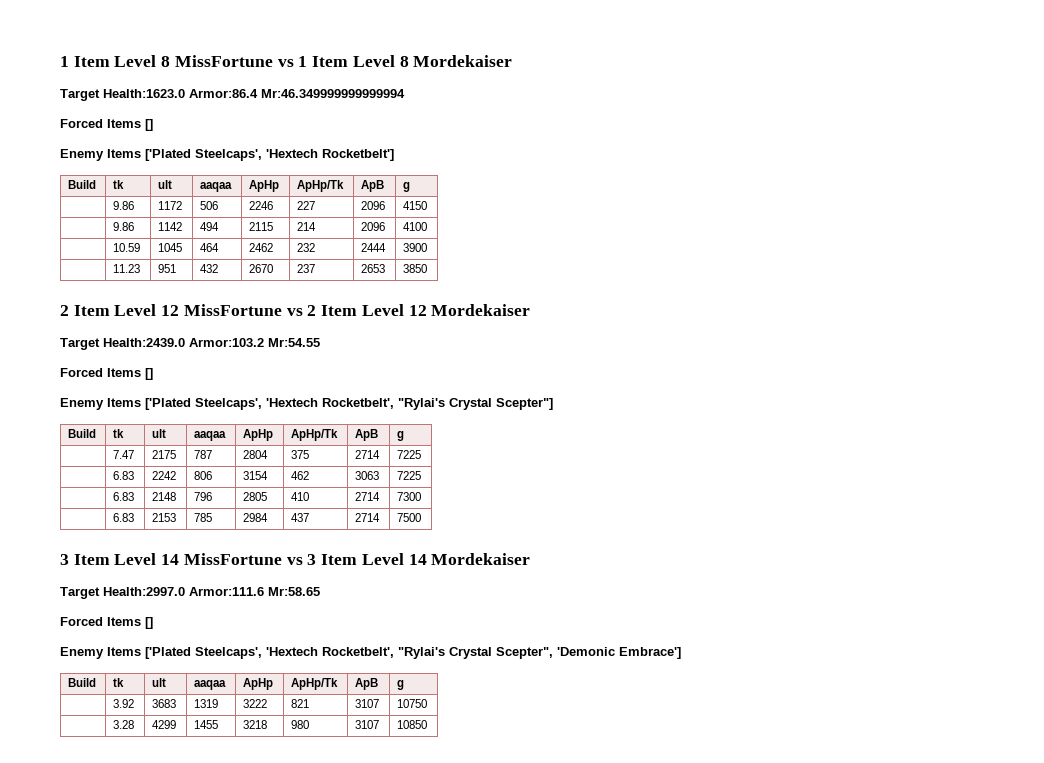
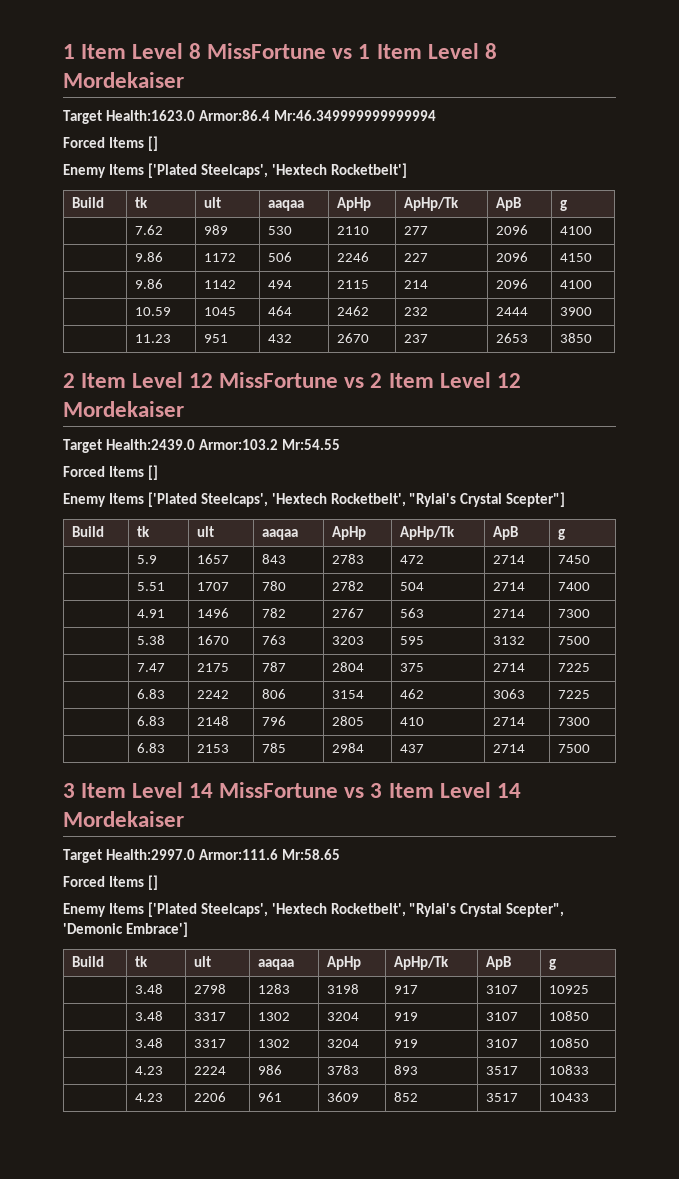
+ | 7.62 | 989 | 530 | 2110 | 277 | 2096 | 4100
+ | 5.9 | 1657 | 843 | 2783 | 472 | 2714 | 7450
+ | 5.51 | 1707 | 780 | 2782 | 504 | 2714 | 7400
+ | 4.91 | 1496 | 782 | 2767 | 563 | 2714 | 7300
+ | 5.38 | 1670 | 763 | 3203 | 595 | 3132 | 7500
- | 3.92 | 3683 | 1319 | 3222 | 821 | 3107 | 10750
- | 3.28 | 4299 | 1455 | 3218 | 980 | 3107 | 10850
+ | 3.48 | 2798 | 1283 | 3198 | 917 | 3107 | 10925
+ | 3.48 | 3317 | 1302 | 3204 | 919 | 3107 | 10850
+ | 3.48 | 3317 | 1302 | 3204 | 919 | 3107 | 10850
+ | 4.23 | 2224 | 986 | 3783 | 893 | 3517 | 10833
+ | 4.23 | 2206 | 961 | 3609 | 852 | 3517 | 10433

